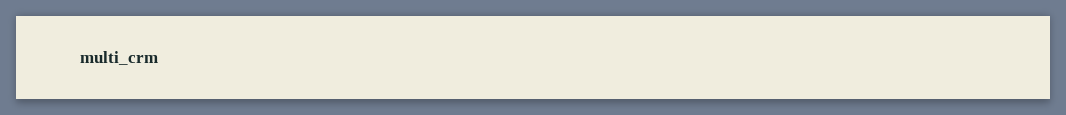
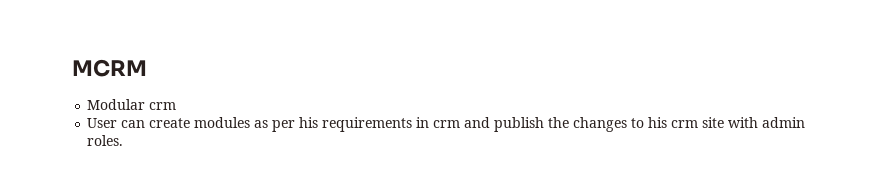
- multi_crm
+ MCRM
+ Modular crm
+ User can create modules as per his requirements in crm and publish the changes to his crm site with admin roles.

